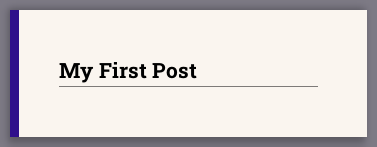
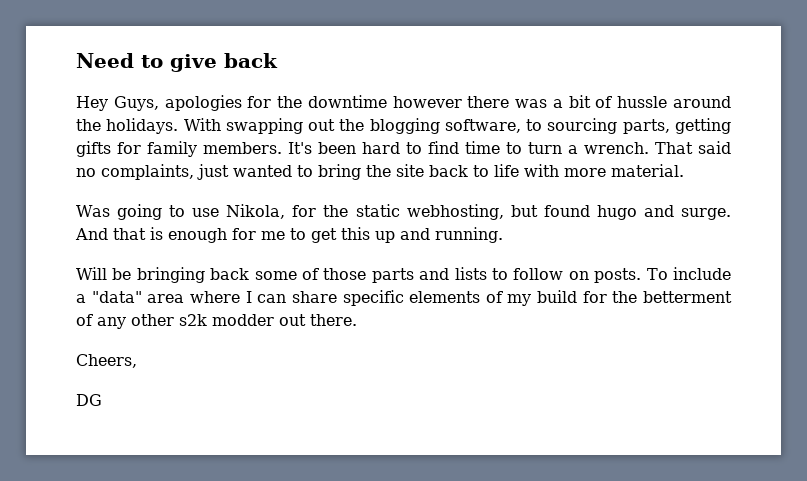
- My First Post
+ Need to give back
+ Hey Guys, apologies for the downtime however there was a bit of hussle around the holidays. With swapping out the blogging software, to sourcing parts, getting gifts for family members. It's been hard to find time to turn a wrench. That said no complaints, just wanted to bring the site back to life with more material.
+ Was going to use Nikola, for the static webhosting, but found hugo and surge. And that is enough for me to get this up and running.
+ Will be bringing back some of those parts and lists to follow on posts. To include a "data" area where I can share specific elements of my build for the betterment of any other s2k modder out there.
+ Cheers,
+ DG

